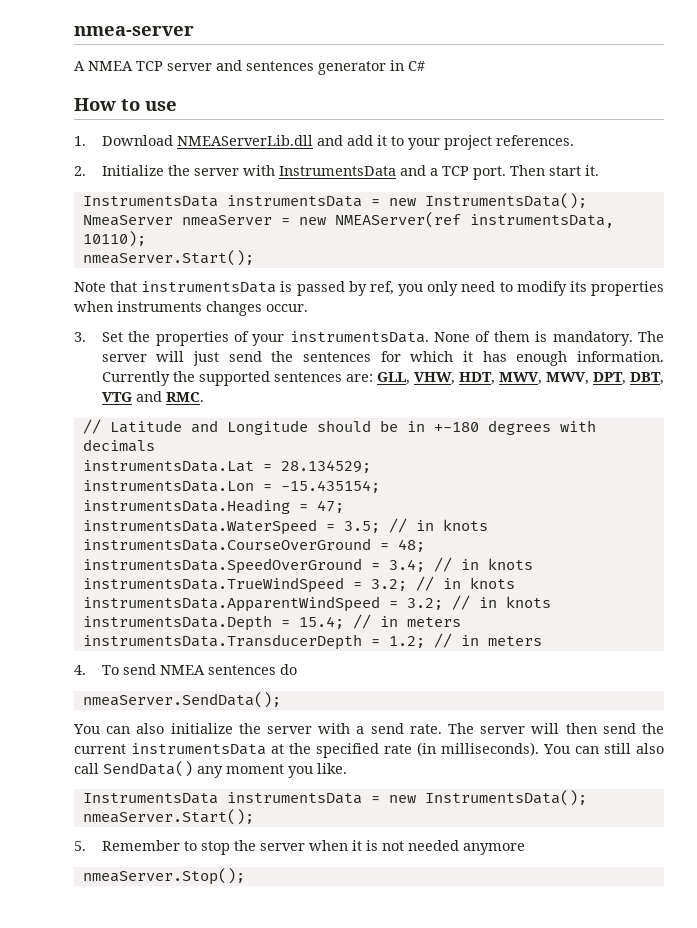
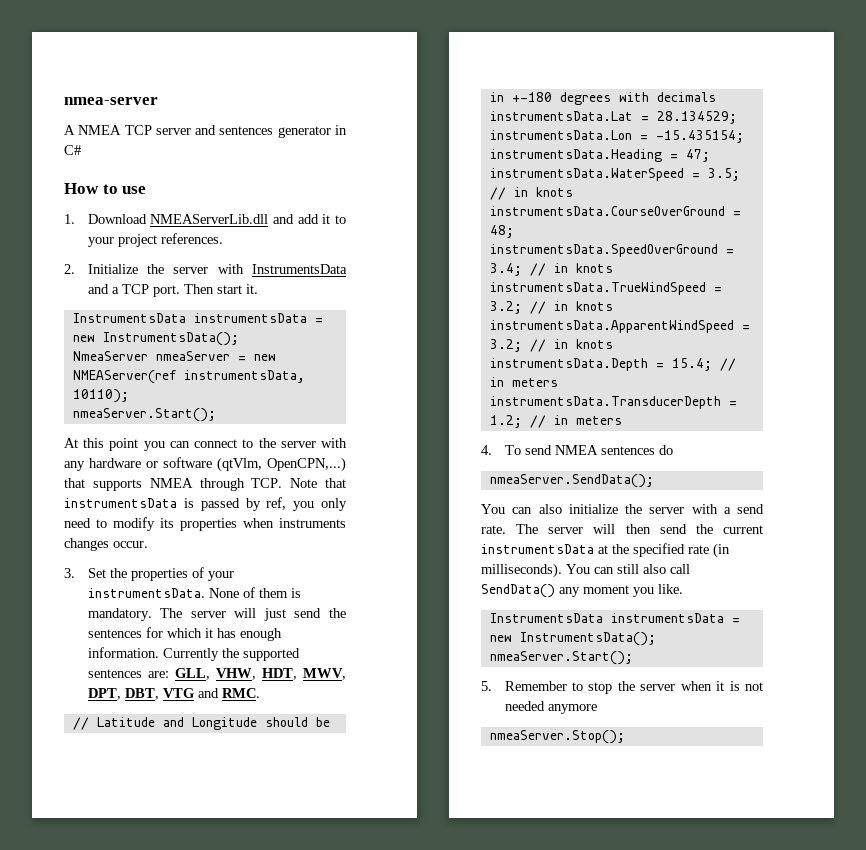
- Note that instrumentsData is passed by ref, you only need to modify its properties when instruments changes occur.
+ At this point you can connect to the server with any hardware or software (qtVlm, OpenCPN,...) that supports NMEA through TCP. Note that instrumentsData is passed by ref, you only need to modify its properties when instruments changes occur.
- Currently the supported sentences are: GLL, VHW, HDT, MWV, MWV, DPT, DBT, VTG and RMC.
+ Currently the supported sentences are: GLL, VHW, HDT, MWV, DPT, DBT, VTG and RMC.

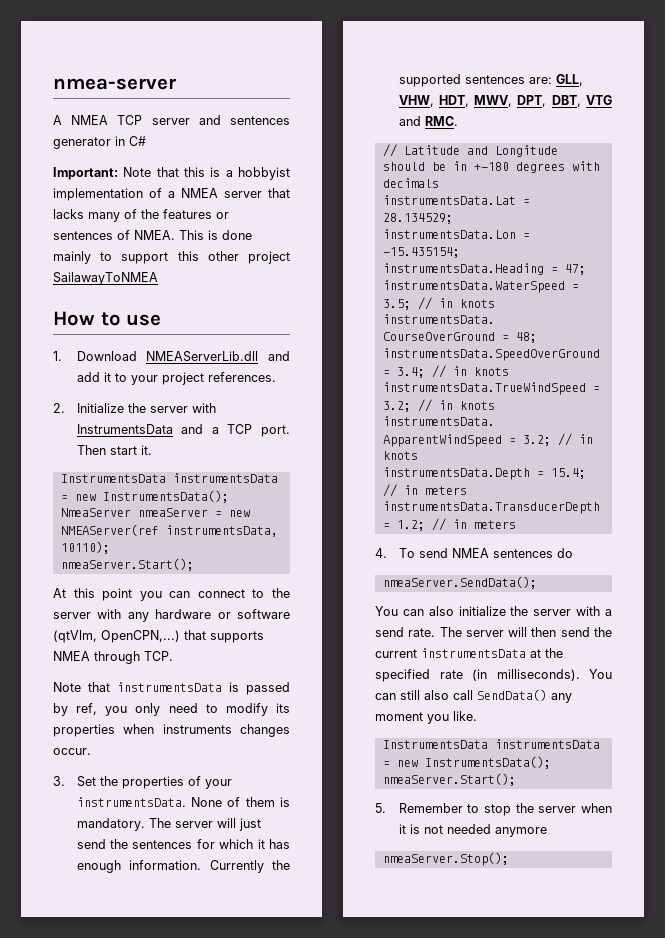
+ Important: Note that this is a hobbyist implementation of a NMEA server that lacks many of the features or sentences of NMEA. This is done mainly to support this other project SailawayToNMEA
- At this point you can connect to the server with any hardware or software (qtVlm, OpenCPN,...) that supports NMEA through TCP. Note that instrumentsData is passed by ref, you only need to modify its properties when instruments changes occur.
+ At this point you can connect to the server with any hardware or software (qtVlm, OpenCPN,...) that supports NMEA through TCP.
+ Note that instrumentsData is passed by ref, you only need to modify its properties when instruments changes occur.

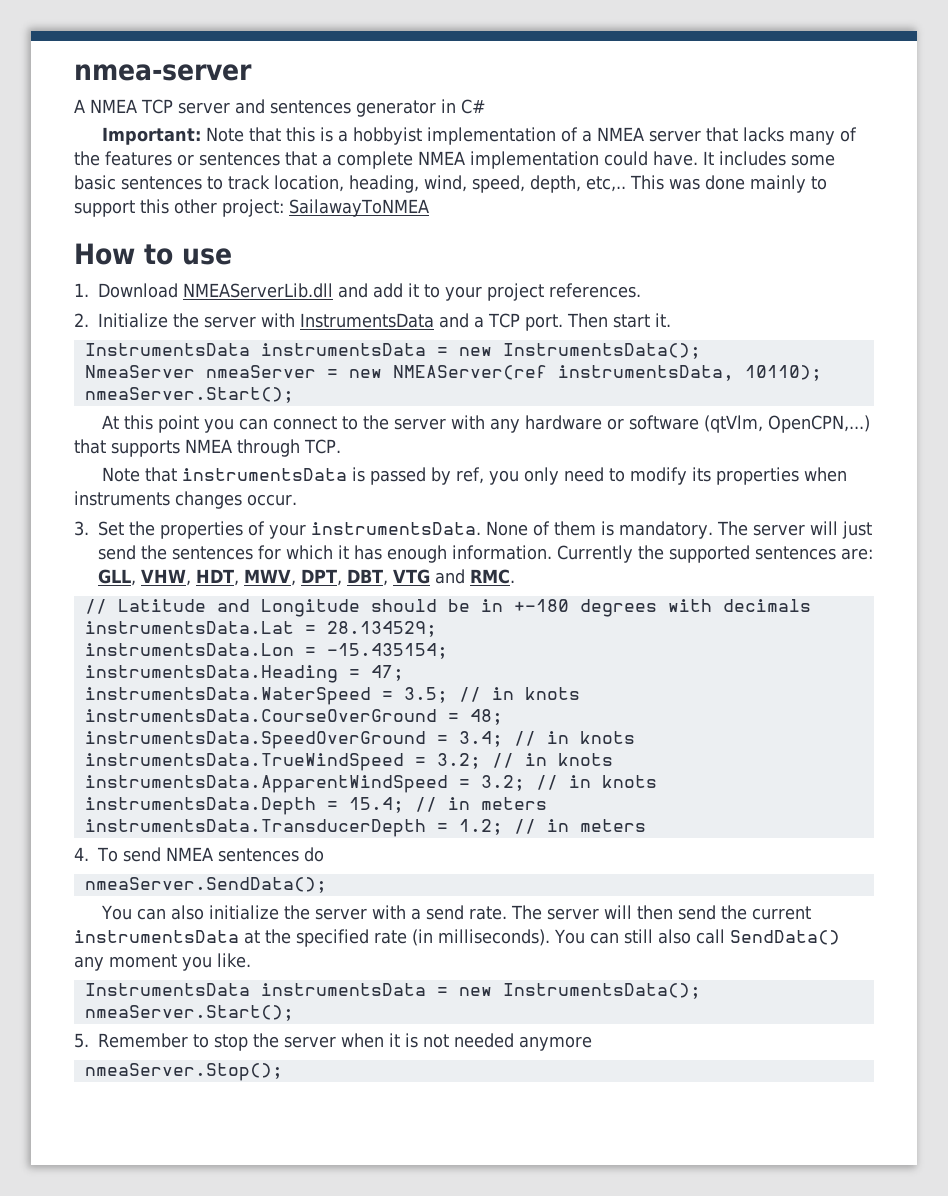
- Important: Note that this is a hobbyist implementation of a NMEA server that lacks many of the features or sentences of NMEA. This is done mainly to support this other project SailawayToNMEA
+ Important: Note that this is a hobbyist implementation of a NMEA server that lacks many of the features or sentences that a complete NMEA implementation could have. It includes some basic sentences to track location, heading, wind, speed, depth, etc,.. This was done mainly to support this other project: SailawayToNMEA

